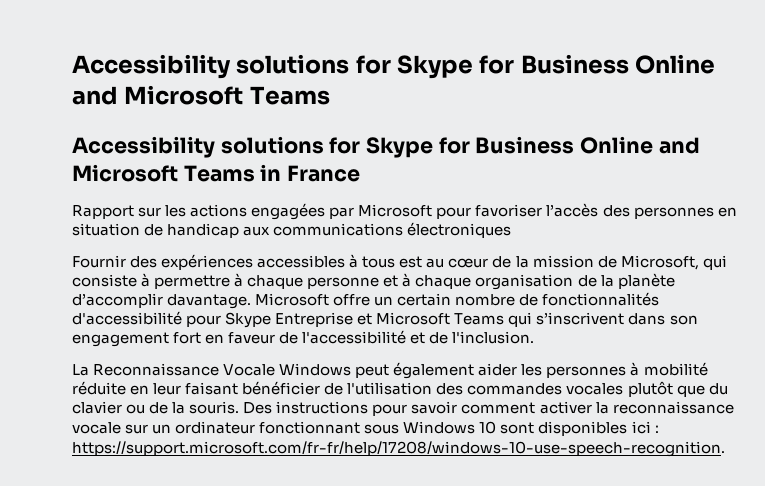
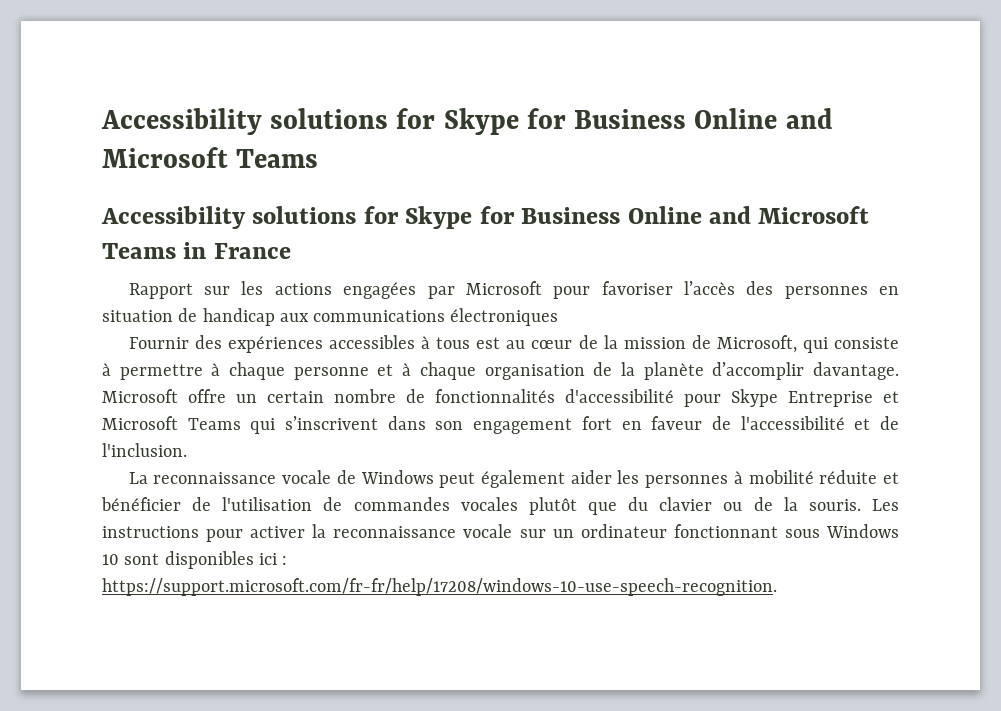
- La Reconnaissance Vocale Windows peut également aider les personnes à mobilité réduite en leur faisant bénéficier de l'utilisation des commandes vocales plutôt que du clavier ou de la souris.
+ La reconnaissance vocale de Windows peut également aider les personnes à mobilité réduite et bénéficier de l'utilisation de commandes vocales plutôt que du clavier ou de la souris.
- Des instructions pour savoir comment activer la reconnaissance vocale sur un ordinateur fonctionnant sous Windows 10 sont disponibles ici : https://support.microsoft.com/fr-fr/help/17208/windows-10-use-speech-recognition.
+ Les instructions pour activer la reconnaissance vocale sur un ordinateur fonctionnant sous Windows 10 sont disponibles ici : https://support.microsoft.com/fr-fr/help/17208/windows-10-use-speech-recognition.

